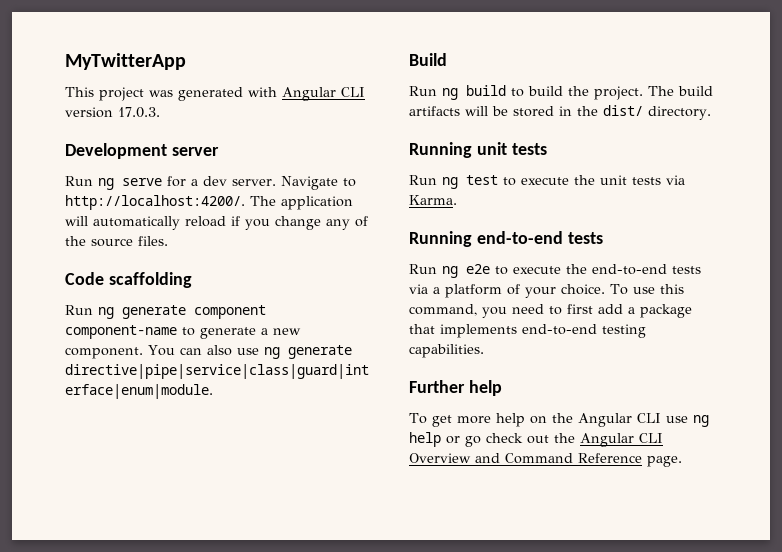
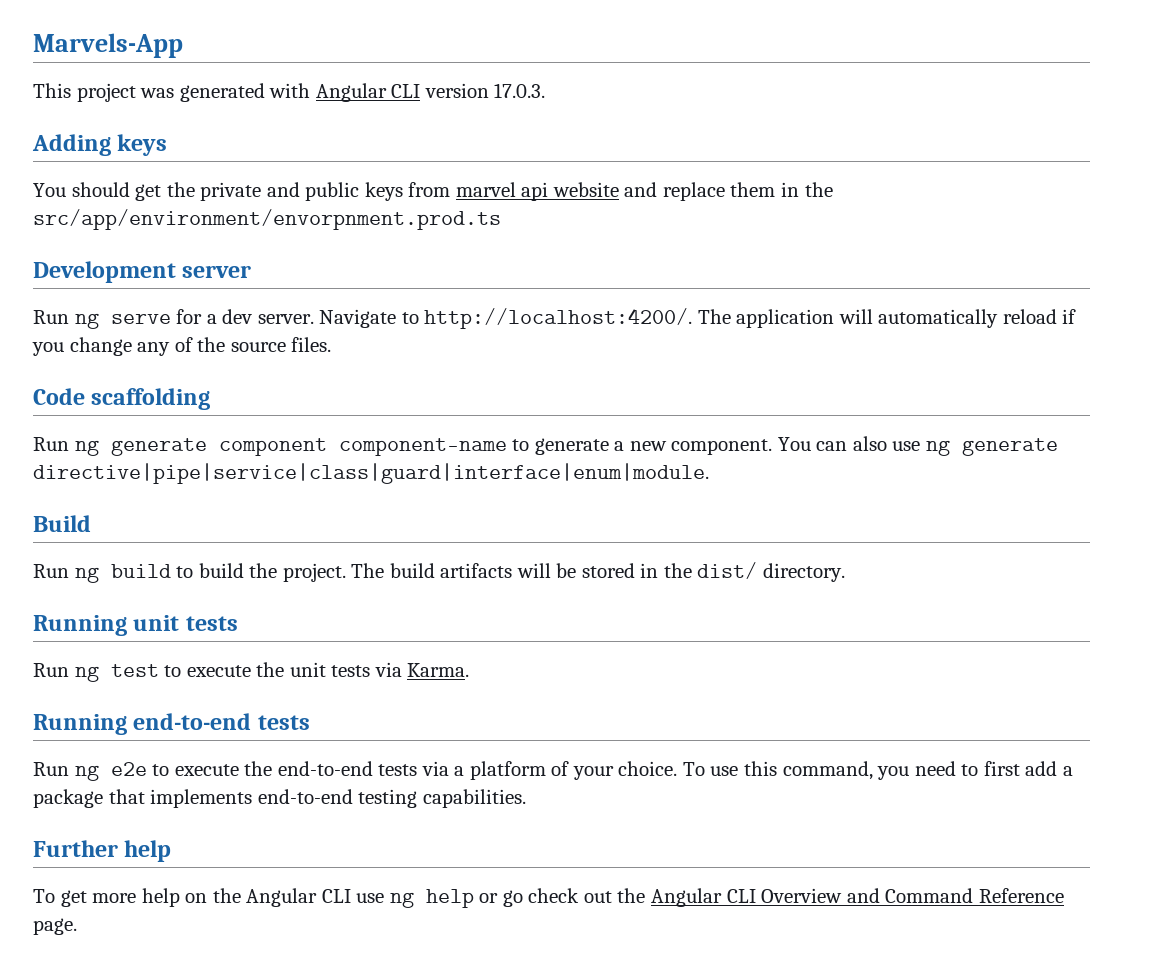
- MyTwitterApp
+ Marvels-App
+ Adding keys
+ You should get the private and public keys from marvel api website and replace them in the src/app/environment/envorpnment.prod.ts

